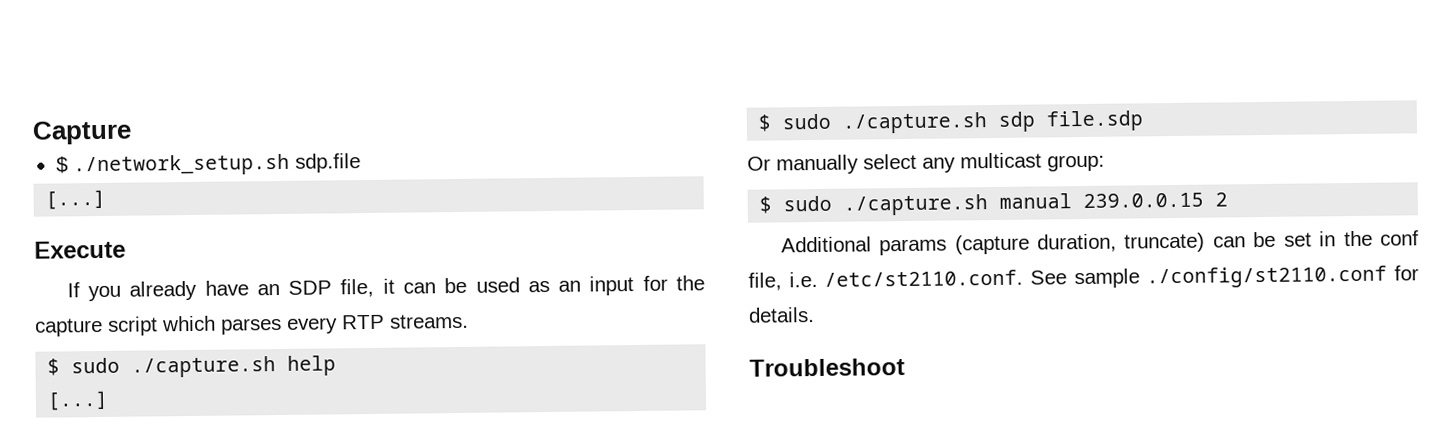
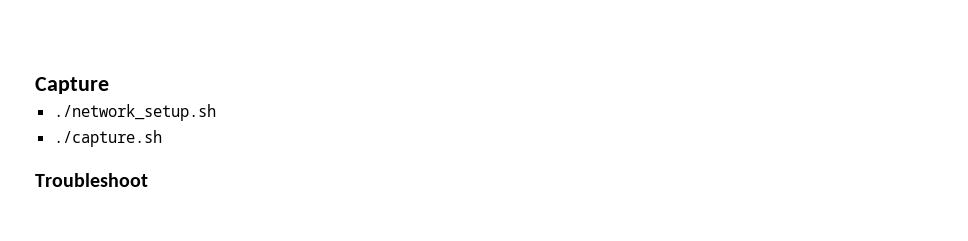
- $ ./network_setup.sh sdp.file
- [...]
- Execute
- If you already have an SDP file, it can be used as an input for the capture script which parses every RTP streams.
- $ sudo ./capture.sh help
- [...]
- $ sudo ./capture.sh sdp file.sdp
- Or manually select any multicast group:
- $ sudo ./capture.sh manual 239.0.0.15 2
- Additional params (capture duration, truncate) can be set in the conf file, i.e. /etc/st2110.conf. See sample ./config/st2110.conf for details.
+ ./network_setup.sh
+ ./capture.sh

